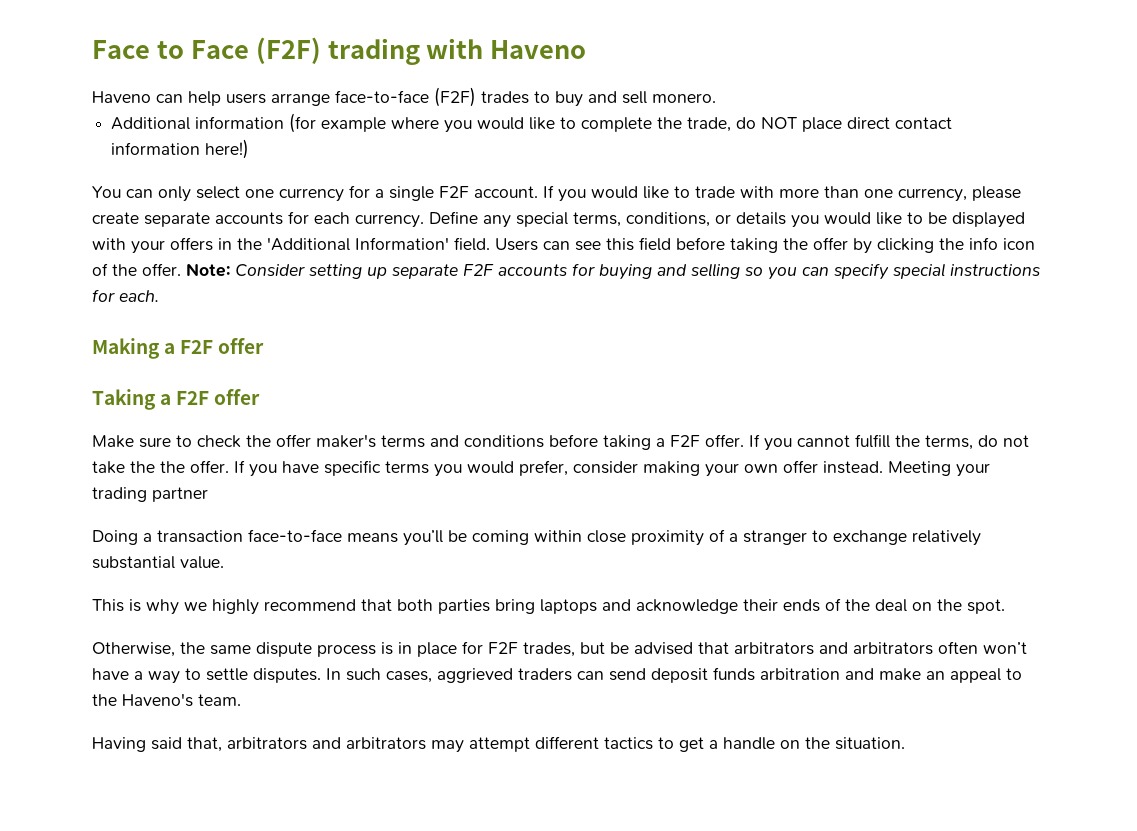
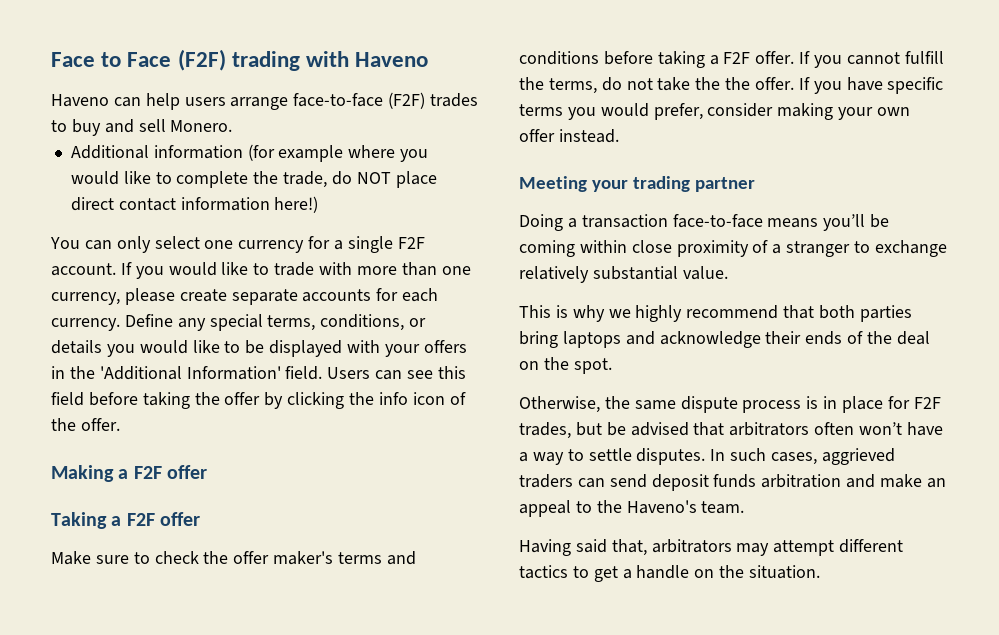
- Haveno can help users arrange face-to-face (F2F) trades to buy and sell monero.
+ Haveno can help users arrange face-to-face (F2F) trades to buy and sell Monero.
- Note: Consider setting up separate F2F accounts for buying and selling so you can specify special instructions for each.
- If you have specific terms you would prefer, consider making your own offer instead. Meeting your trading partner
+ If you have specific terms you would prefer, consider making your own offer instead.
+ Meeting your trading partner
- Otherwise, the same dispute process is in place for F2F trades, but be advised that arbitrators and arbitrators often won’t have a way to settle disputes.
+ Otherwise, the same dispute process is in place for F2F trades, but be advised that arbitrators often won’t have a way to settle disputes.
- Having said that, arbitrators and arbitrators may attempt different tactics to get a handle on the situation.
+ Having said that, arbitrators may attempt different tactics to get a handle on the situation.

